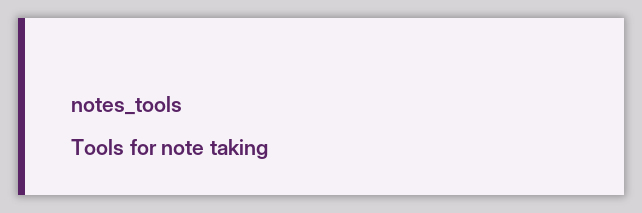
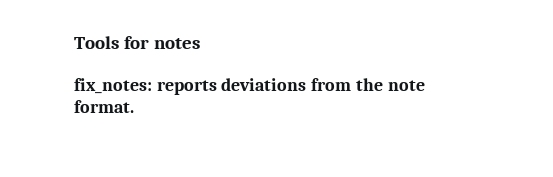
- notes_tools
- Tools for note taking
+ Tools for notes
+ fix_notes: reports deviations from the note format.

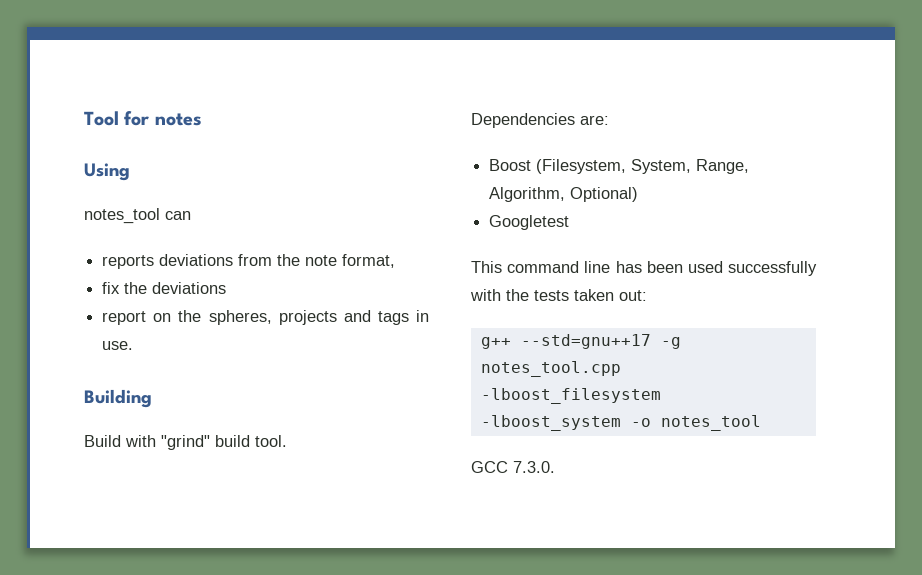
- Tools for notes
+ Tool for notes
- fix_notes: reports deviations from the note format.
+ Using
+ notes_tool can
+ reports deviations from the note format,
+ fix the deviations
+ report on the spheres, projects and tags in use.
+ Building
+ Build with "grind" build tool.
+ Dependencies are:
+ Boost (Filesystem, System, Range, Algorithm, Optional)
+ Googletest
+ This command line has been used successfully with the tests taken out:
+ g++ --std=gnu++17 -g notes_tool.cpp -lboost_filesystem -lboost_system -o notes_tool
+ GCC 7.3.0.

